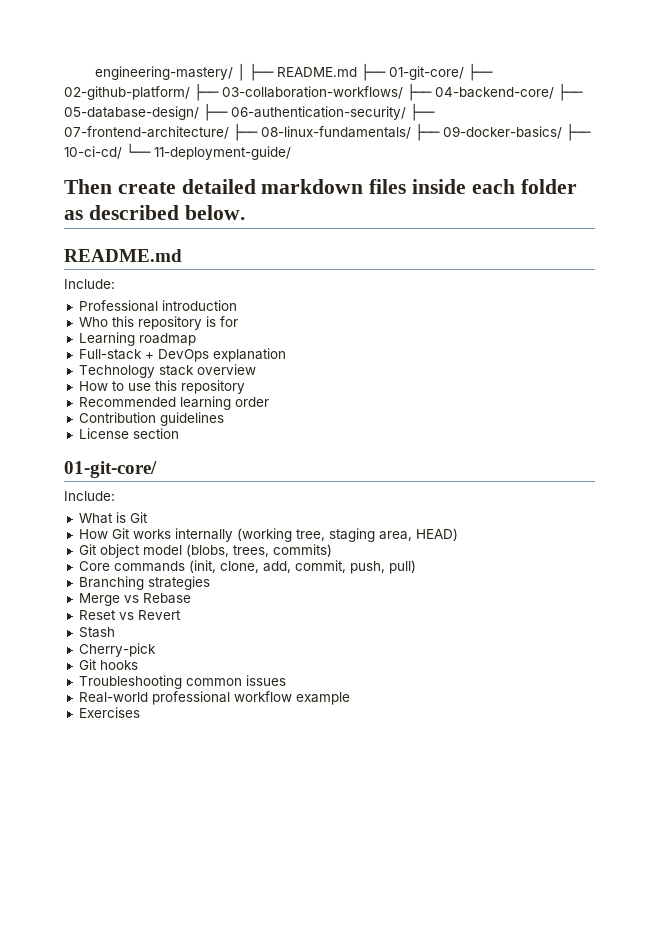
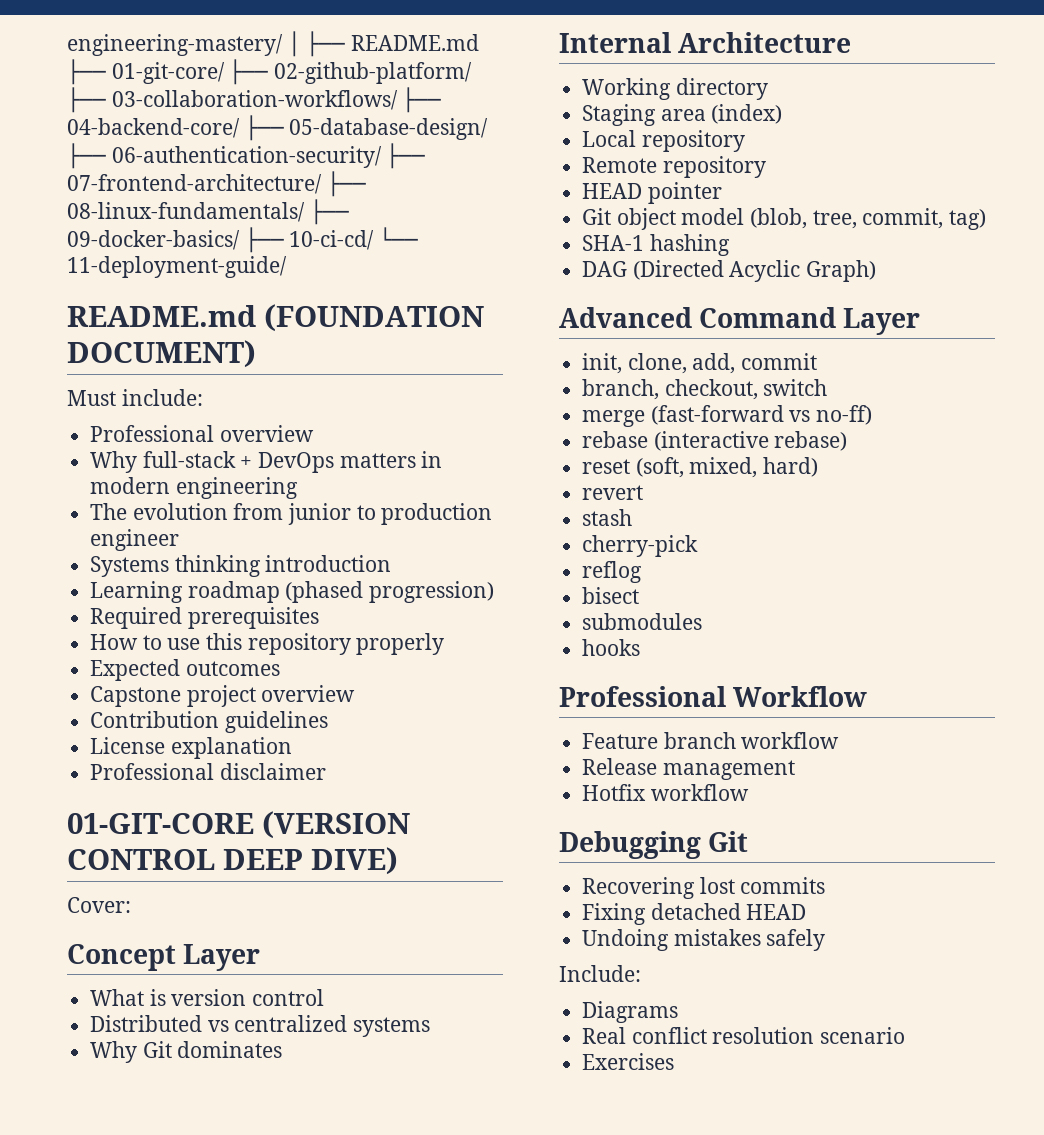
- Then create detailed markdown files inside each folder as described below.
- README.md
- Include:
- Professional introduction
- Who this repository is for
- Learning roadmap
- Full-stack + DevOps explanation
- Technology stack overview
+ README.md (FOUNDATION DOCUMENT)
+ Must include:
+ Professional overview
+ Why full-stack + DevOps matters in modern engineering
+ The evolution from junior to production engineer
+ Systems thinking introduction
+ Learning roadmap (phased progression)
+ Required prerequisites
- How to use this repository
- Recommended learning order
+ How to use this repository properly
+ Expected outcomes
+ Capstone project overview
  Contribution guidelines
- License section
- 01-git-core/
+ License explanation
+ Professional disclaimer
+ 01-GIT-CORE (VERSION CONTROL DEEP DIVE)
+ Cover:
+ Concept Layer
+ What is version control
+ Distributed vs centralized systems
+ Why Git dominates
+ Internal Architecture
+ Working directory
+ Staging area (index)
+ Local repository
+ Remote repository
+ HEAD pointer
+ Git object model (blob, tree, commit, tag)
+ SHA-1 hashing
+ DAG (Directed Acyclic Graph)
+ Advanced Command Layer
+ init, clone, add, commit
+ branch, checkout, switch
+ merge (fast-forward vs no-ff)
+ rebase (interactive rebase)
+ reset (soft, mixed, hard)
+ revert
+ stash
+ cherry-pick
+ reflog
+ bisect
+ submodules
+ hooks
+ Professional Workflow
+ Feature branch workflow
+ Release management
+ Hotfix workflow
+ Debugging Git
+ Recovering lost commits
+ Fixing detached HEAD
+ Undoing mistakes safely
  Include:
- What is Git
- How Git works internally (working tree, staging area, HEAD)
- Git object model (blobs, trees, commits)
- Core commands (init, clone, add, commit, push, pull)
- Branching strategies
- Merge vs Rebase
- Reset vs Revert
- Stash
- Cherry-pick
- Git hooks
- Troubleshooting common issues
- Real-world professional workflow example
+ Diagrams
+ Real conflict resolution scenario

